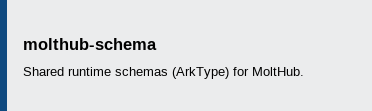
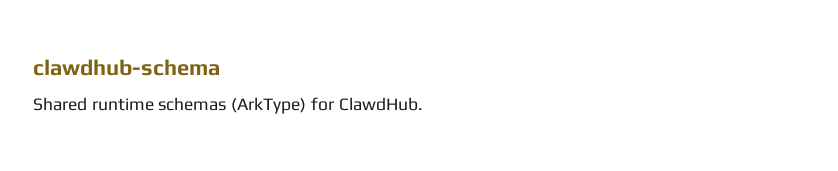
- molthub-schema
+ clawdhub-schema
- Shared runtime schemas (ArkType) for MoltHub.
+ Shared runtime schemas (ArkType) for ClawdHub.

